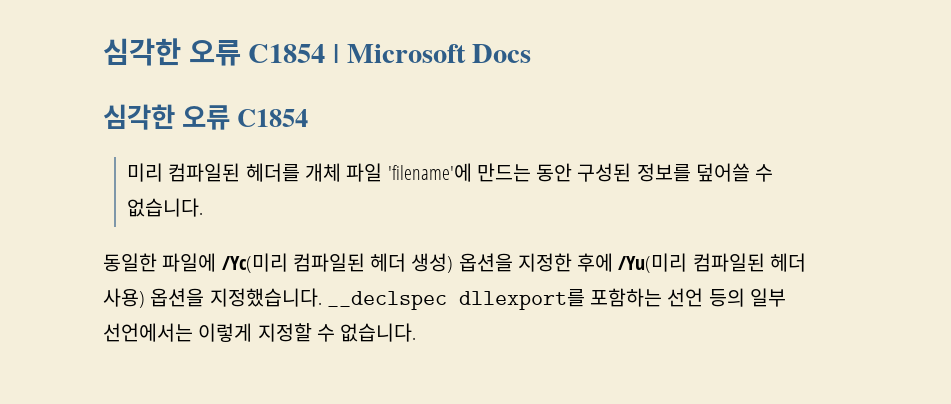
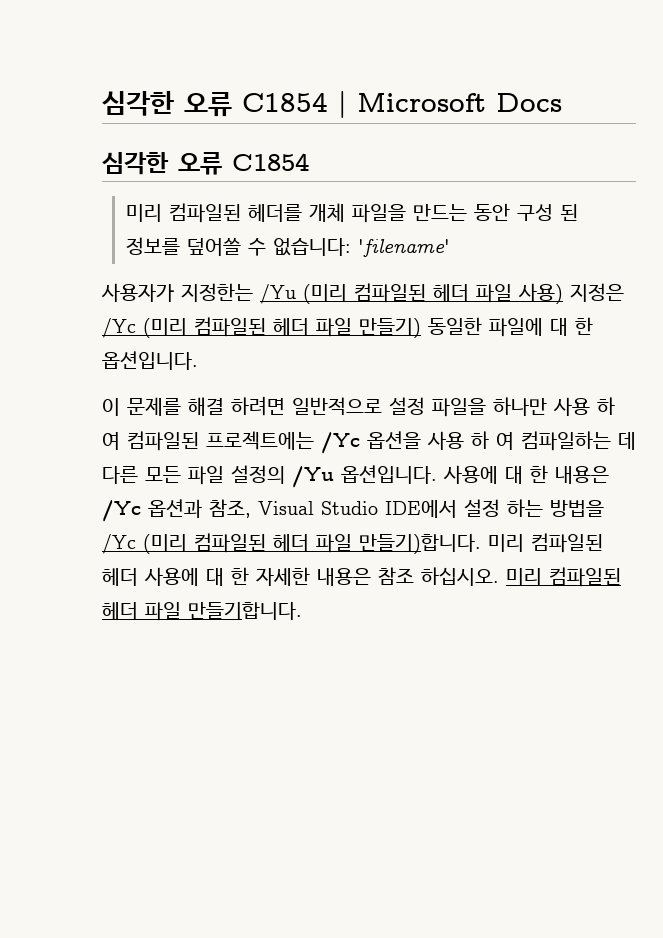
- 미리 컴파일된 헤더를 개체 파일 'filename'에 만드는 동안 구성된 정보를 덮어쓸 수 없습니다.
- 동일한 파일에 /Yc(미리 컴파일된 헤더 생성) 옵션을 지정한 후에 /Yu(미리 컴파일된 헤더 사용) 옵션을 지정했습니다. __declspec dllexport를 포함하는 선언 등의 일부 선언에서는 이렇게 지정할 수 없습니다.
+ 미리 컴파일된 헤더를 개체 파일을 만드는 동안 구성 된 정보를 덮어쓸 수 없습니다: 'filename'
+ 사용자가 지정한는 /Yu (미리 컴파일된 헤더 파일 사용) 지정은 /Yc (미리 컴파일된 헤더 파일 만들기) 동일한 파일에 대 한 옵션입니다.
+ 이 문제를 해결 하려면 일반적으로 설정 파일을 하나만 사용 하 여 컴파일된 프로젝트에는 /Yc 옵션을 사용 하 여 컴파일하는 데 다른 모든 파일 설정의 /Yu 옵션입니다. 사용에 대 한 내용은 /Yc 옵션과 참조, Visual Studio IDE에서 설정 하는 방법을 /Yc (미리 컴파일된 헤더 파일 만들기)합니다. 미리 컴파일된 헤더 사용에 대 한 자세한 내용은 참조 하십시오. 미리 컴파일된 헤더 파일 만들기합니다.

